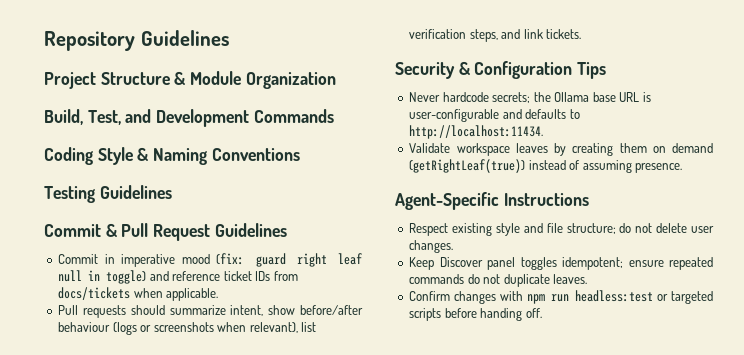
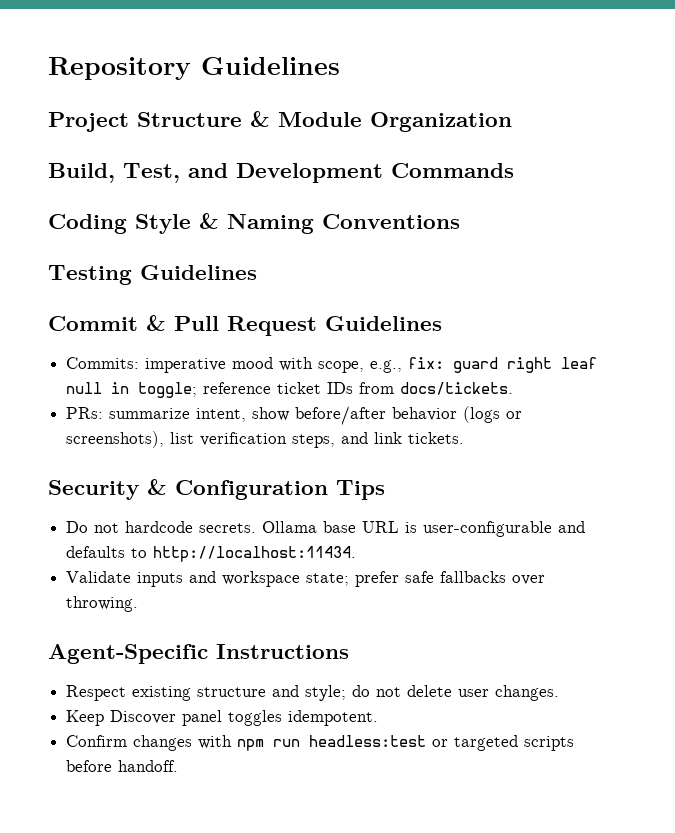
- Commit in imperative mood (fix: guard right leaf null in toggle) and reference ticket IDs from docs/tickets when applicable.
- Pull requests should summarize intent, show before/after behaviour (logs or screenshots when relevant), list verification steps, and link tickets.
+ Commits: imperative mood with scope, e.g., fix: guard right leaf null in toggle; reference ticket IDs from docs/tickets.
+ PRs: summarize intent, show before/after behavior (logs or screenshots), list verification steps, and link tickets.
- Never hardcode secrets; the Ollama base URL is user-configurable and defaults to http://localhost:11434.
+ Do not hardcode secrets. Ollama base URL is user-configurable and defaults to http://localhost:11434.
- Validate workspace leaves by creating them on demand (getRightLeaf(true)) instead of assuming presence.
+ Validate inputs and workspace state; prefer safe fallbacks over throwing.
- Respect existing style and file structure; do not delete user changes.
+ Respect existing structure and style; do not delete user changes.
- Keep Discover panel toggles idempotent; ensure repeated commands do not duplicate leaves.
+ Keep Discover panel toggles idempotent.
- Confirm changes with npm run headless:test or targeted scripts before handing off.
+ Confirm changes with npm run headless:test or targeted scripts before handoff.

